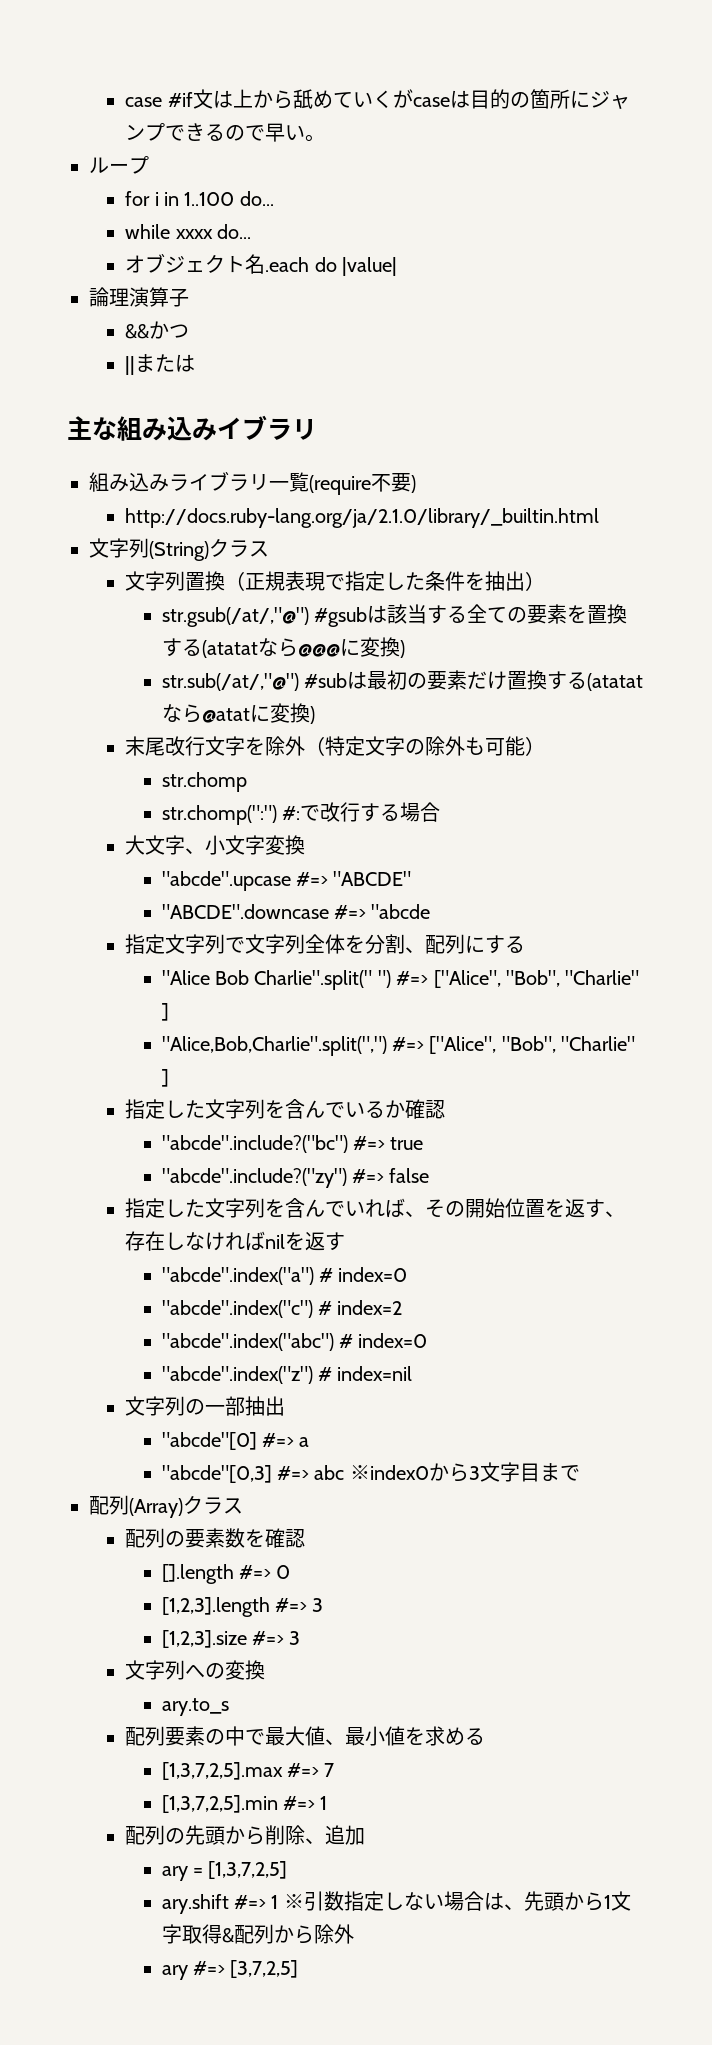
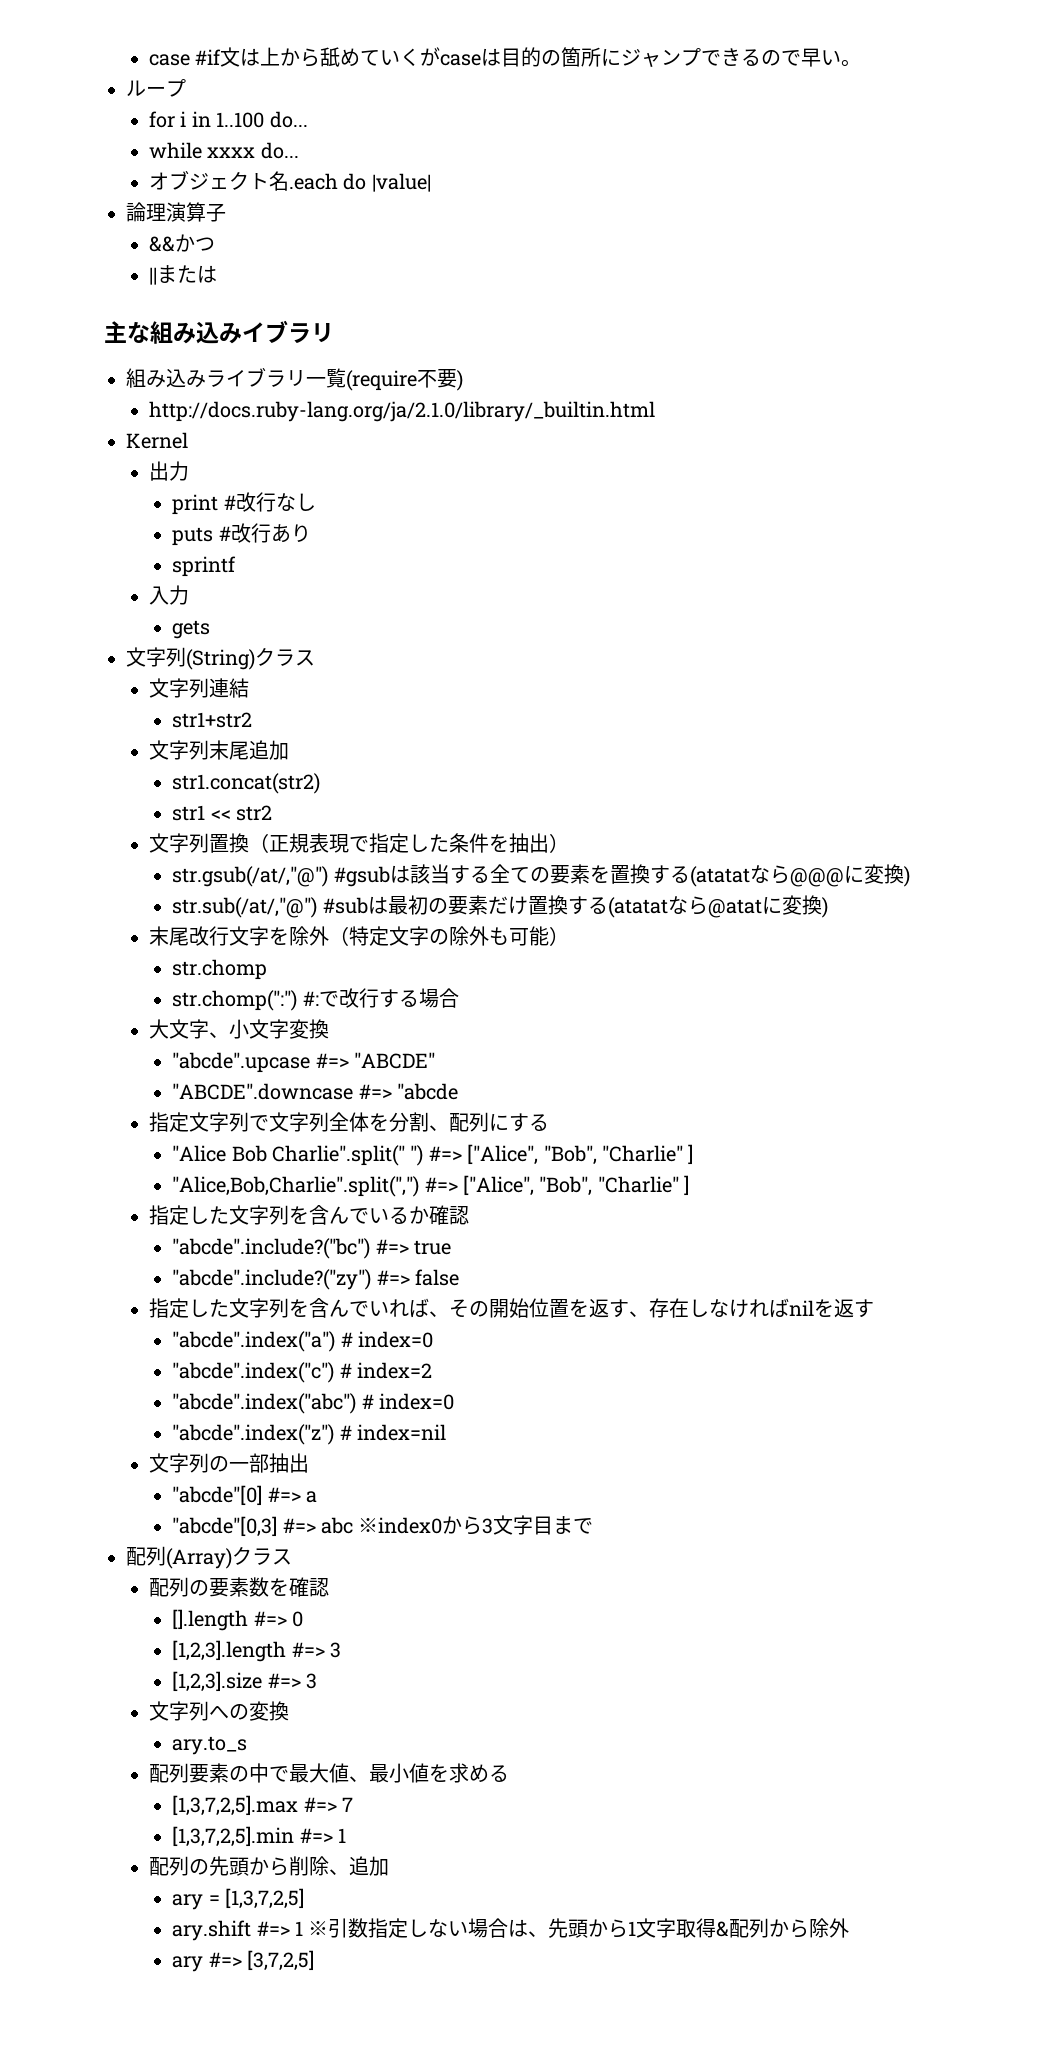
+ Kernel
+ 出力
+ print #改行なし
+ puts #改行あり
+ sprintf
+ 入力
+ gets
  文字列(String)クラス
+ 文字列連結
+ str1+str2
+ 文字列末尾追加
+ str1.concat(str2)
+ str1 << str2

